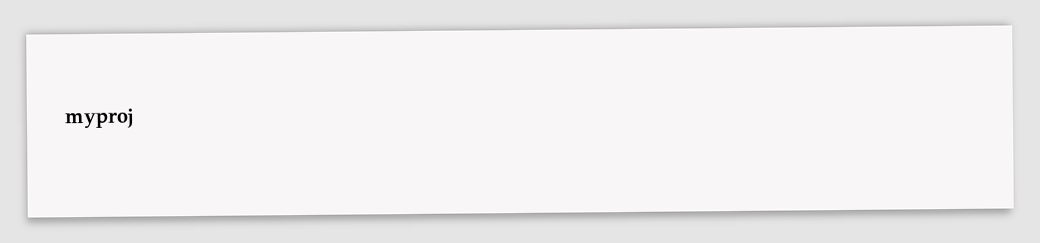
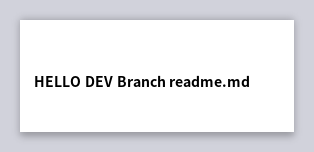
- myproj
+ HELLO DEV Branch readme.md

